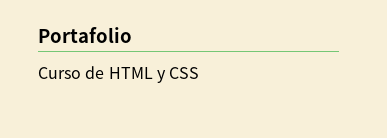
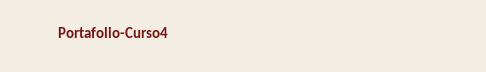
- Portafolio
- Curso de HTML y CSS
+ Portafolio-Curso4

